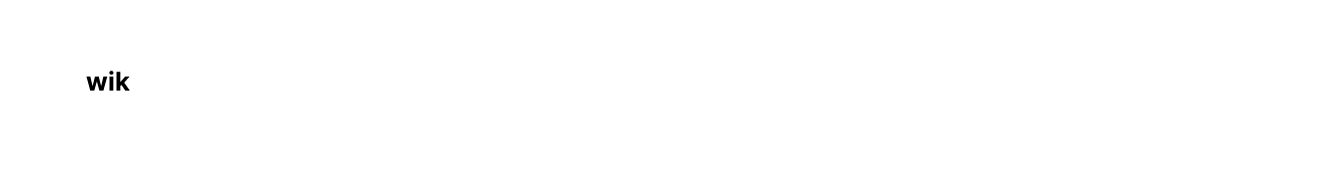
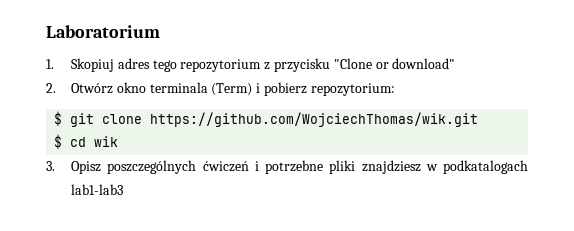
- wik
+ Laboratorium
+ 1. Skopiuj adres tego repozytorium z przycisku "Clone or download"
+ 2. Otwórz okno terminala (Term) i pobierz repozytorium:
+ $ git clone https://github.com/WojciechThomas/wik.git
+ $ cd wik
+ 3. Opisz poszczególnych ćwiczeń i potrzebne pliki znajdziesz w podkatalogach lab1-lab3

